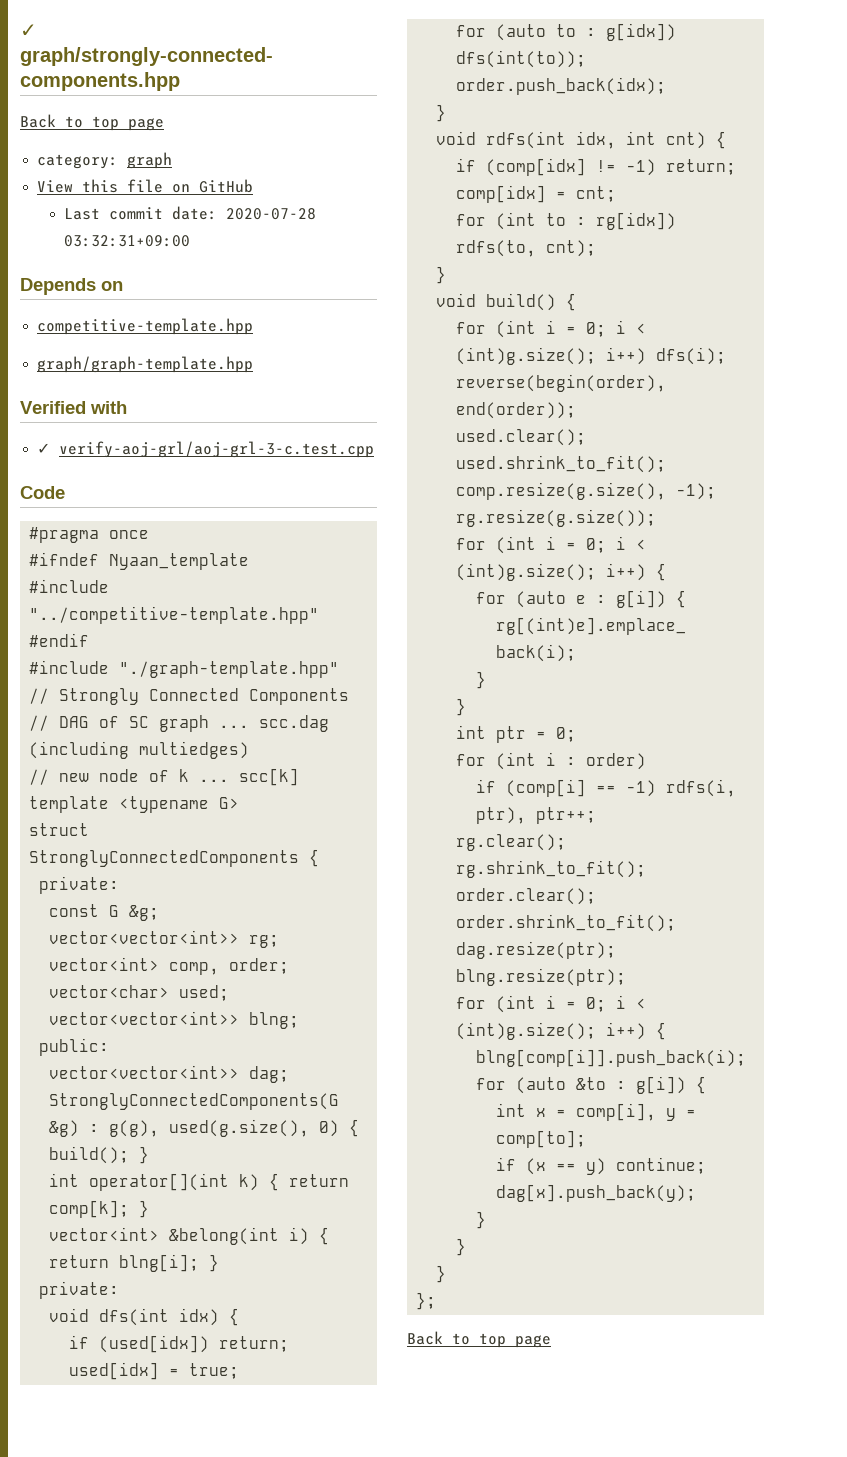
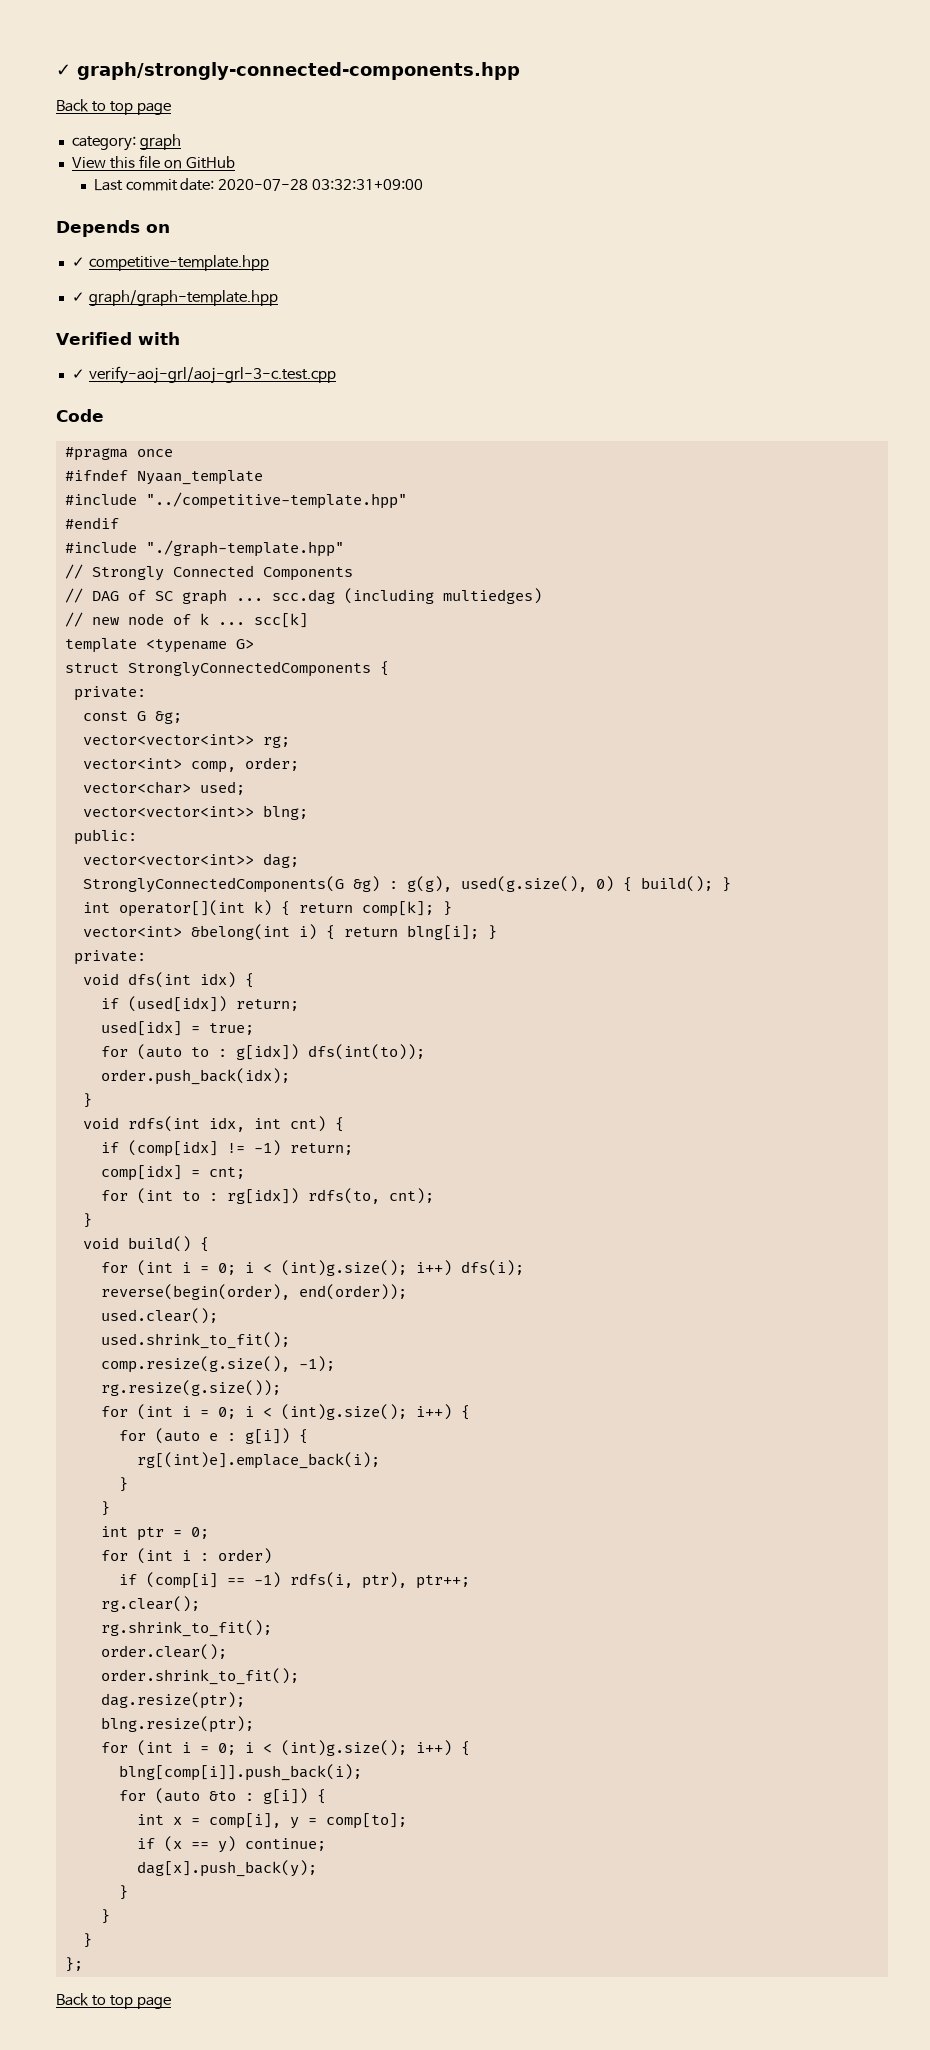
- competitive-template.hpp
+ ✓ competitive-template.hpp
- graph/graph-template.hpp
+ ✓ graph/graph-template.hpp

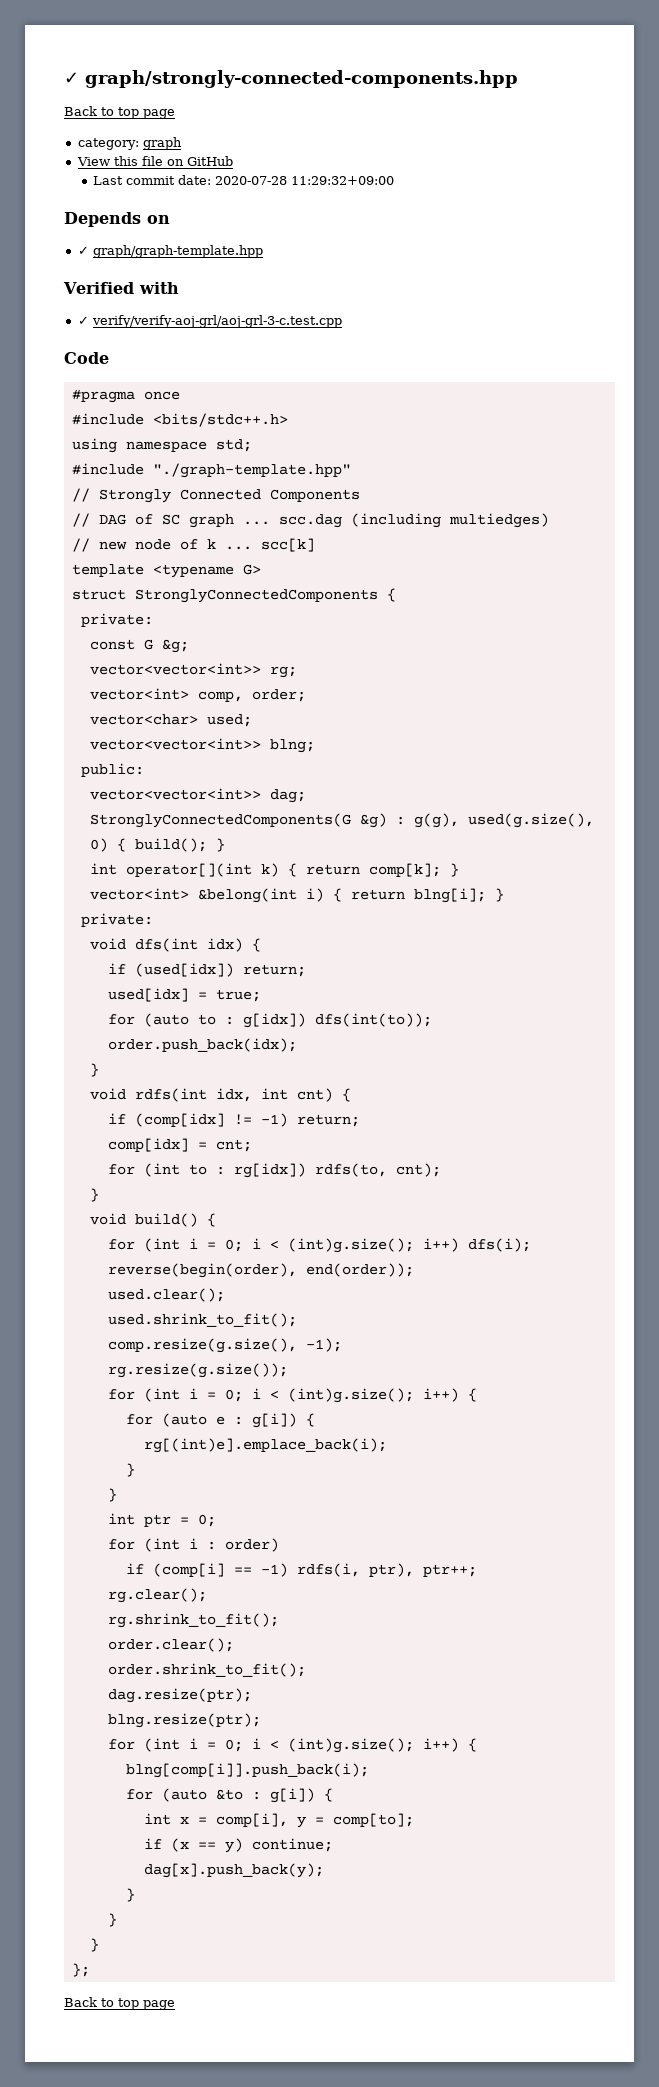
- Last commit date: 2020-07-28 03:32:31+09:00
+ Last commit date: 2020-07-28 11:29:32+09:00
- ✓ competitive-template.hpp
- ✓ verify-aoj-grl/aoj-grl-3-c.test.cpp
+ ✓ verify/verify-aoj-grl/aoj-grl-3-c.test.cpp
- #ifndef Nyaan_template
- #include "../competitive-template.hpp"
- #endif
+ #include <bits/stdc++.h>
+ using namespace std;

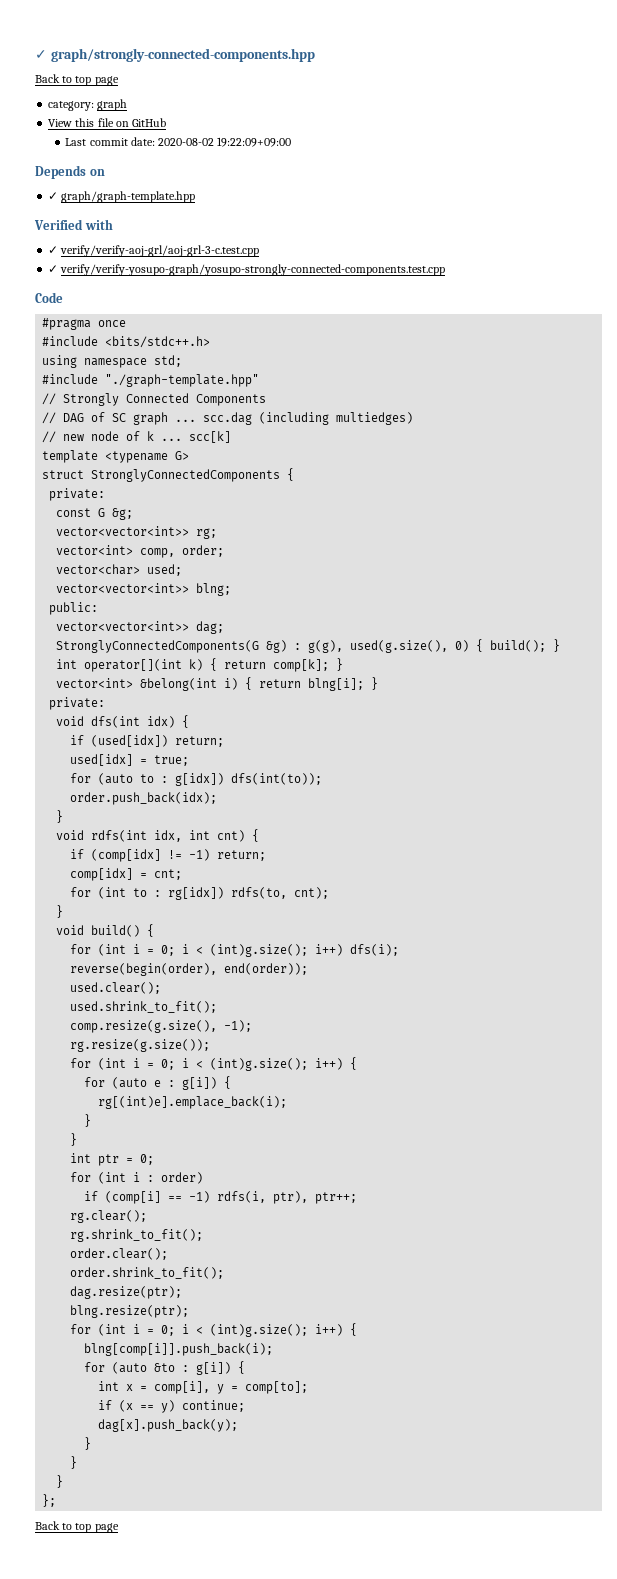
- Last commit date: 2020-07-28 11:29:32+09:00
+ Last commit date: 2020-08-02 19:22:09+09:00
+ ✓ verify/verify-yosupo-graph/yosupo-strongly-connected-components.test.cpp

